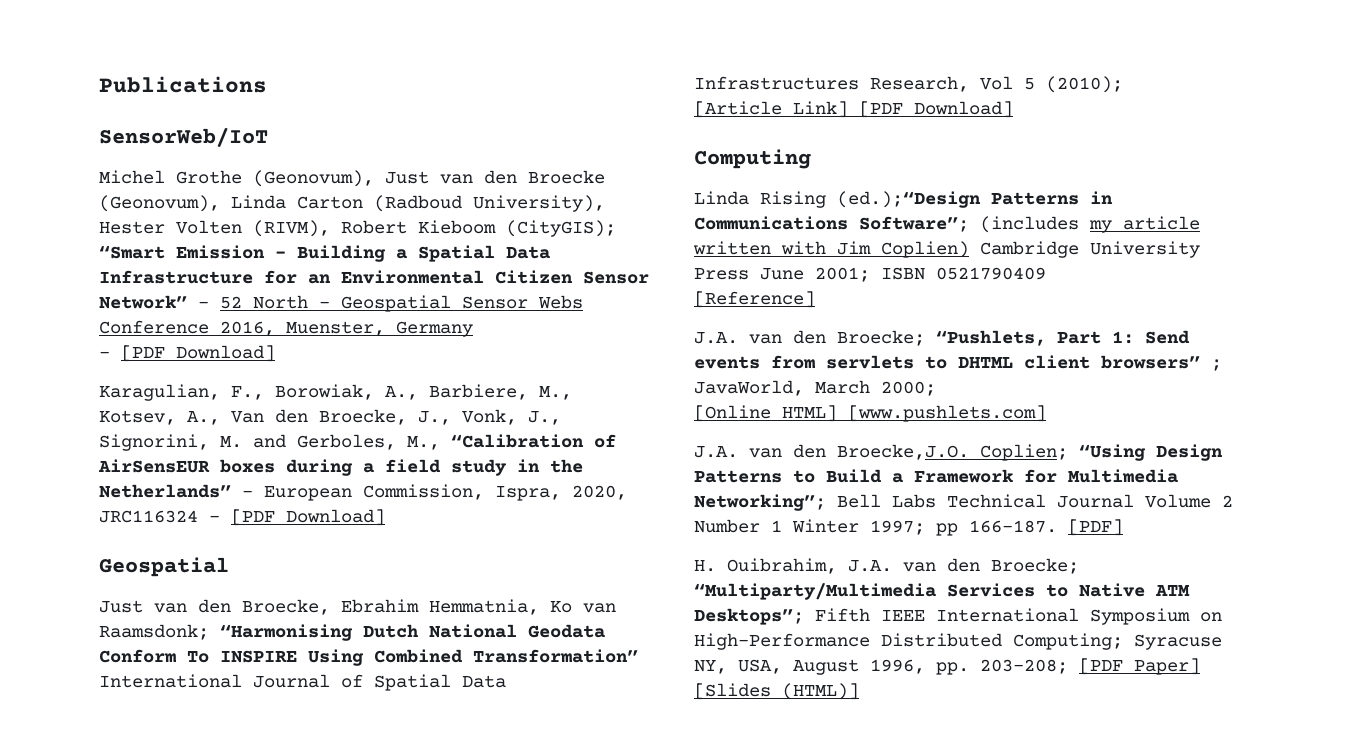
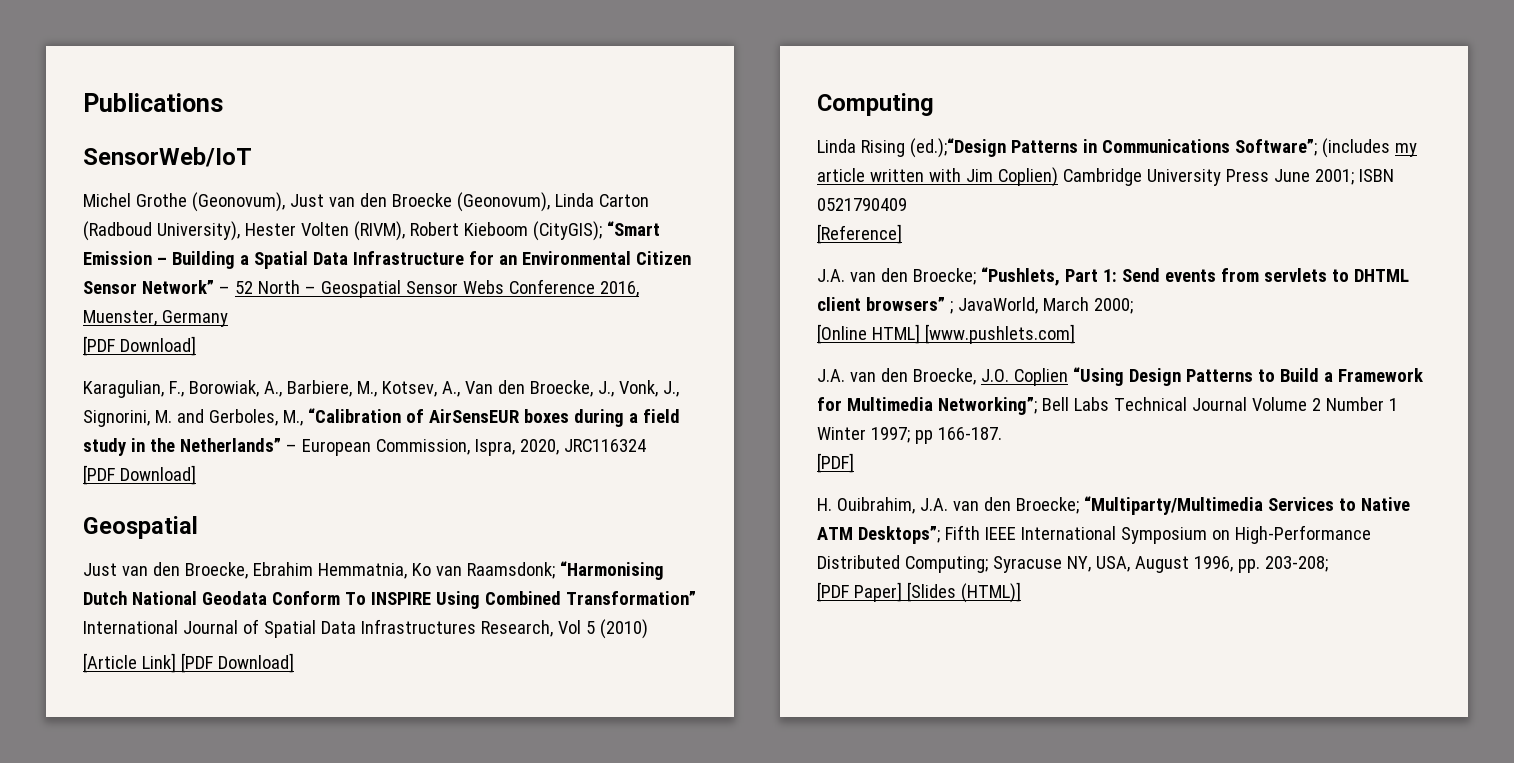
  Michel Grothe (Geonovum), Just van den Broecke (Geonovum), Linda Carton (Radboud University), Hester Volten (RIVM), Robert Kieboom (CityGIS); “Smart Emission – Building a Spatial Data Infrastructure for an Environmental Citizen Sensor Network” – 52 North – Geospatial Sensor Webs Conference 2016, Muenster, Germany
- – [PDF Download]
+ [PDF Download]
- Karagulian, F., Borowiak, A., Barbiere, M., Kotsev, A., Van den Broecke, J., Vonk, J., Signorini, M. and Gerboles, M., “Calibration of AirSensEUR boxes during a field study in the Netherlands” – European Commission, Ispra, 2020, JRC116324 – [PDF Download]
+ Karagulian, F., Borowiak, A., Barbiere, M., Kotsev, A., Van den Broecke, J., Vonk, J., Signorini, M. and Gerboles, M., “Calibration of AirSensEUR boxes during a field study in the Netherlands” – European Commission, Ispra, 2020, JRC116324
+ [PDF Download]
- Just van den Broecke, Ebrahim Hemmatnia, Ko van Raamsdonk; “Harmonising Dutch National Geodata Conform To INSPIRE Using Combined Transformation” International Journal of Spatial Data Infrastructures Research, Vol 5 (2010);
+ Just van den Broecke, Ebrahim Hemmatnia, Ko van Raamsdonk; “Harmonising Dutch National Geodata Conform To INSPIRE Using Combined Transformation” International Journal of Spatial Data Infrastructures Research, Vol 5 (2010)
- J.A. van den Broecke,J.O. Coplien; “Using Design Patterns to Build a Framework for Multimedia Networking”; Bell Labs Technical Journal Volume 2 Number 1 Winter 1997; pp 166-187. [PDF]
+ J.A. van den Broecke, J.O. Coplien “Using Design Patterns to Build a Framework for Multimedia Networking”; Bell Labs Technical Journal Volume 2 Number 1 Winter 1997; pp 166-187.
+ [PDF]
- H. Ouibrahim, J.A. van den Broecke; “Multiparty/Multimedia Services to Native ATM Desktops”; Fifth IEEE International Symposium on High-Performance Distributed Computing; Syracuse NY, USA, August 1996, pp. 203-208; [PDF Paper] [Slides (HTML)]
+ H. Ouibrahim, J.A. van den Broecke; “Multiparty/Multimedia Services to Native ATM Desktops”; Fifth IEEE International Symposium on High-Performance Distributed Computing; Syracuse NY, USA, August 1996, pp. 203-208;
+ [PDF Paper] [Slides (HTML)]

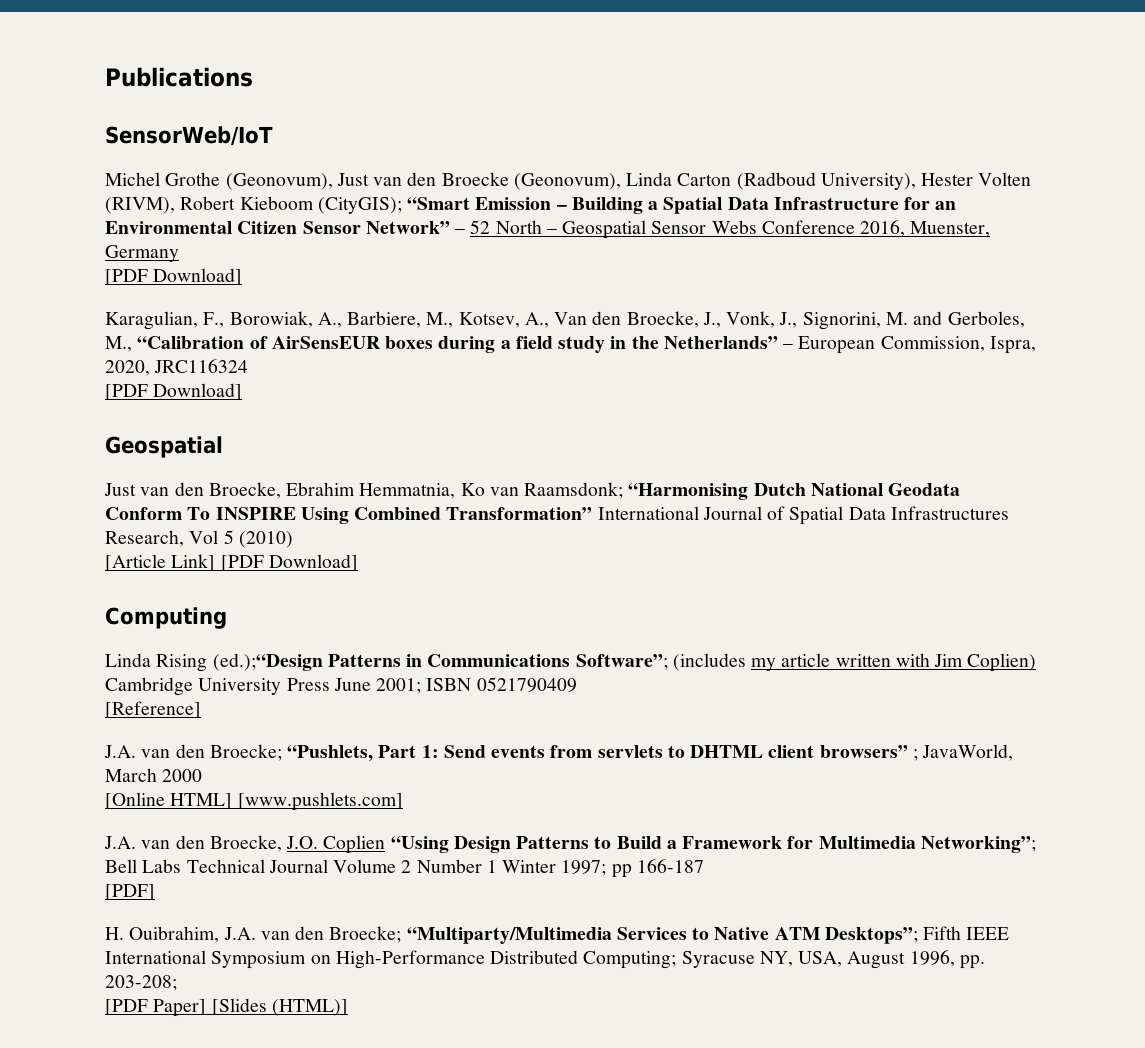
- J.A. van den Broecke; “Pushlets, Part 1: Send events from servlets to DHTML client browsers” ; JavaWorld, March 2000;
+ J.A. van den Broecke; “Pushlets, Part 1: Send events from servlets to DHTML client browsers” ; JavaWorld, March 2000
- J.A. van den Broecke, J.O. Coplien “Using Design Patterns to Build a Framework for Multimedia Networking”; Bell Labs Technical Journal Volume 2 Number 1 Winter 1997; pp 166-187.
+ J.A. van den Broecke, J.O. Coplien “Using Design Patterns to Build a Framework for Multimedia Networking”; Bell Labs Technical Journal Volume 2 Number 1 Winter 1997; pp 166-187

